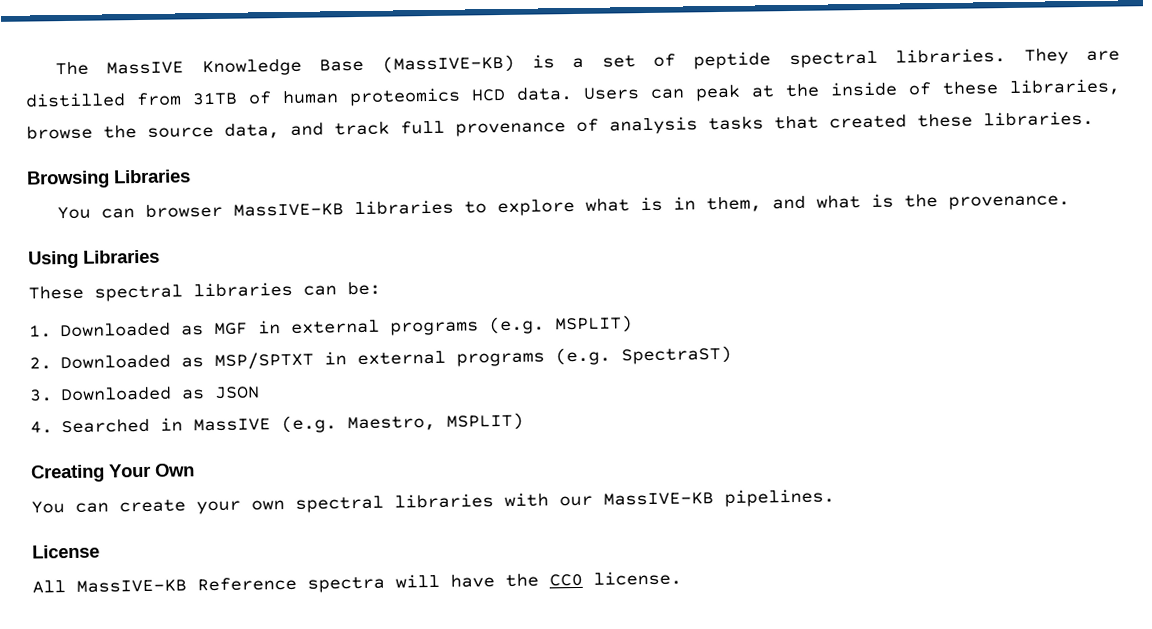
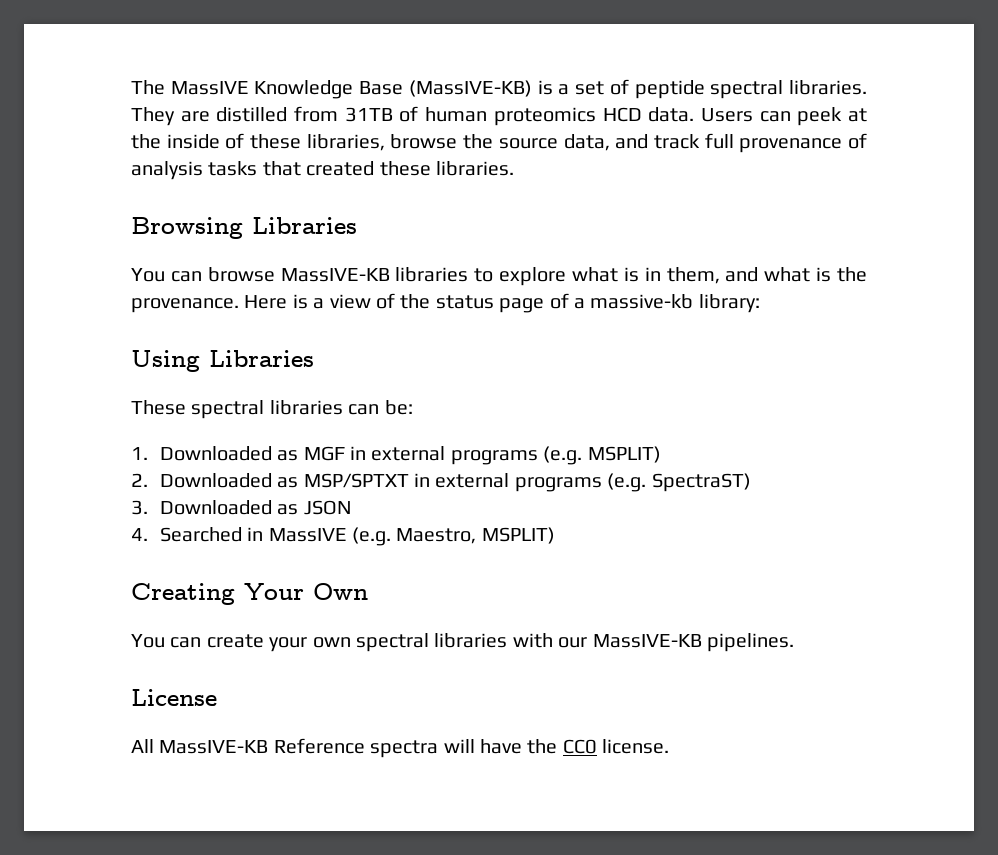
- Users can peak at the inside of these libraries, browse the source data, and track full provenance of analysis tasks that created these libraries.
+ Users can peek at the inside of these libraries, browse the source data, and track full provenance of analysis tasks that created these libraries.
- You can browser MassIVE-KB libraries to explore what is in them, and what is the provenance.
+ You can browse MassIVE-KB libraries to explore what is in them, and what is the provenance. Here is a view of the status page of a massive-kb library:

